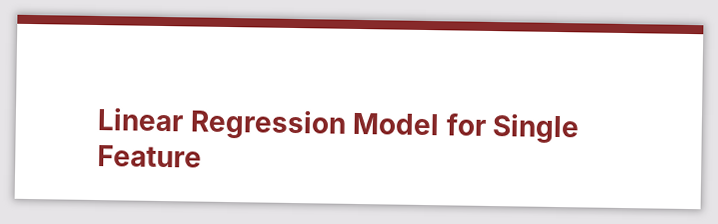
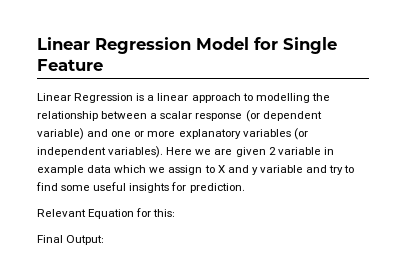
+ Linear Regression is a linear approach to modelling the relationship between a scalar response (or dependent variable) and one or more explanatory variables (or independent variables). Here we are given 2 variable in example data which we assign to X and y variable and try to find some useful insights for prediction.
+ Relevant Equation for this:
+ Final Output:

